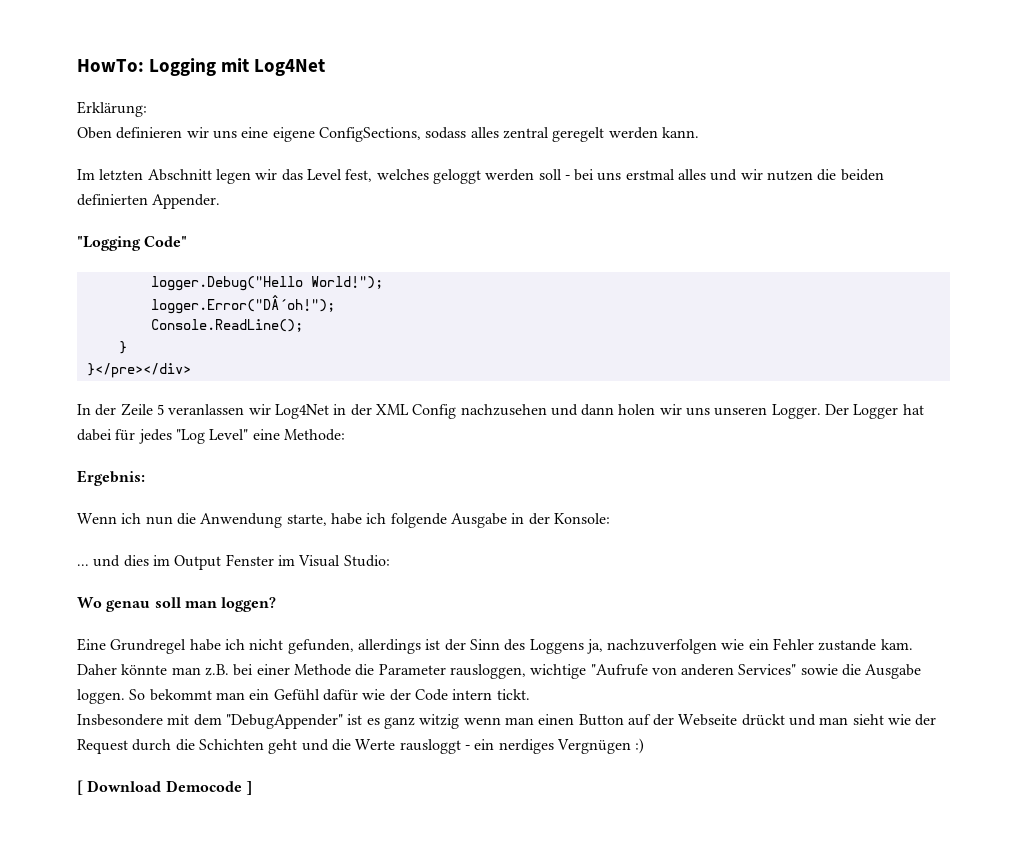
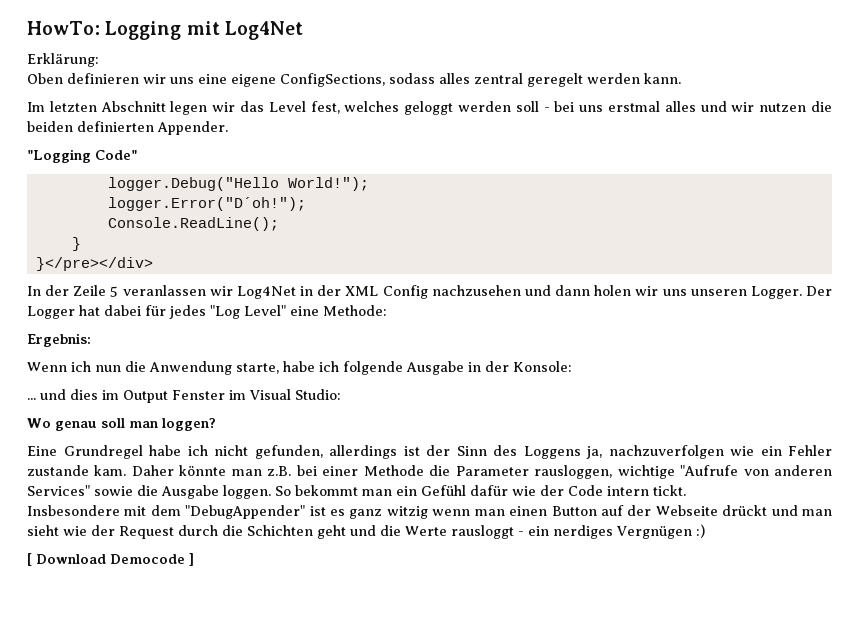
- logger.Error("DÂ´oh!");
+ logger.Error("D´oh!");

